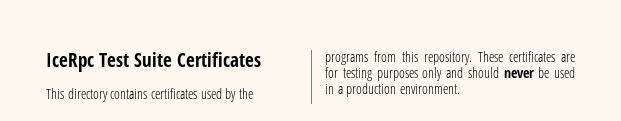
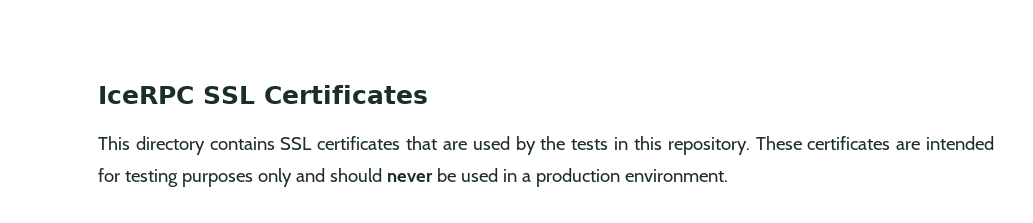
- IceRpc Test Suite Certificates
+ IceRPC SSL Certificates
- This directory contains certificates used by the programs from this repository.
+ This directory contains SSL certificates that are used by the tests in this repository.
- These certificates are for testing purposes only and should never be used in a production environment.
+ These certificates are intended for testing purposes only and should never be used in a production environment.

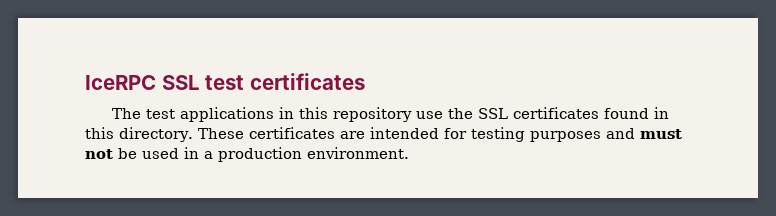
- IceRPC SSL Certificates
- This directory contains SSL certificates that are used by the tests in this repository.
+ IceRPC SSL test certificates
+ The test applications in this repository use the SSL certificates found in this directory.
- These certificates are intended for testing purposes only and should never be used in a production environment.
+ These certificates are intended for testing purposes and must not be used in a production environment.

